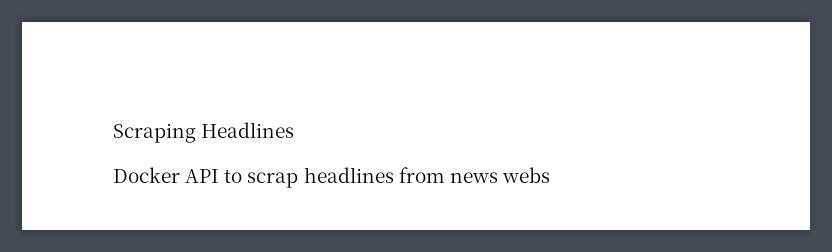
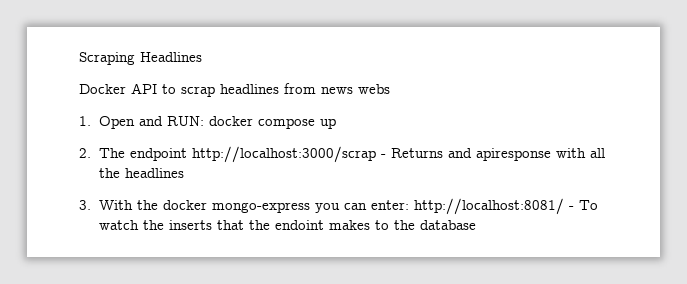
+ 1. Open and RUN: docker compose up
+ 2. The endpoint http://localhost:3000/scrap - Returns and apiresponse with all the headlines
+ 3. With the docker mongo-express you can enter: http://localhost:8081/ - To watch the inserts that the endoint makes to the database

